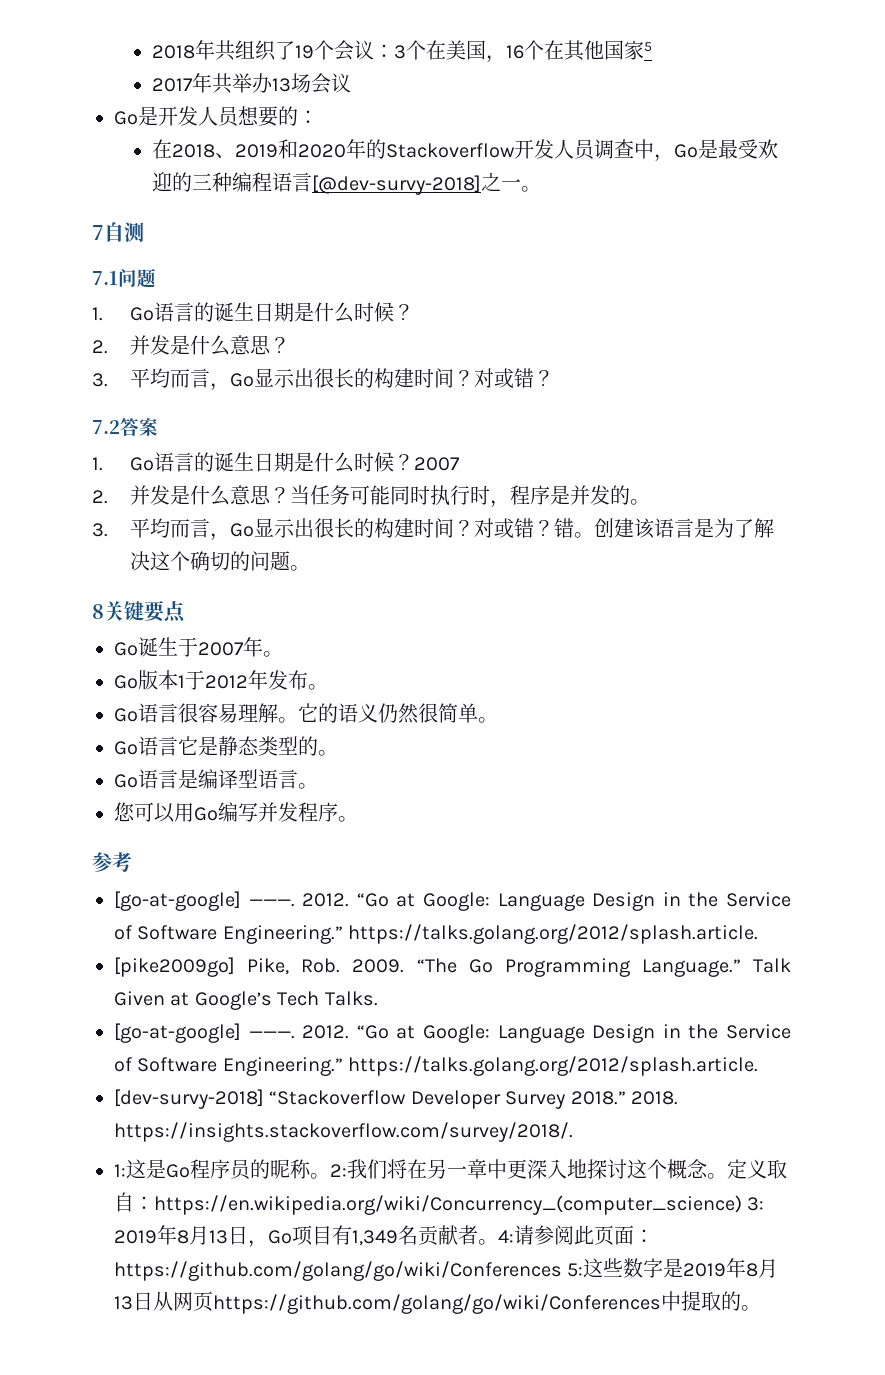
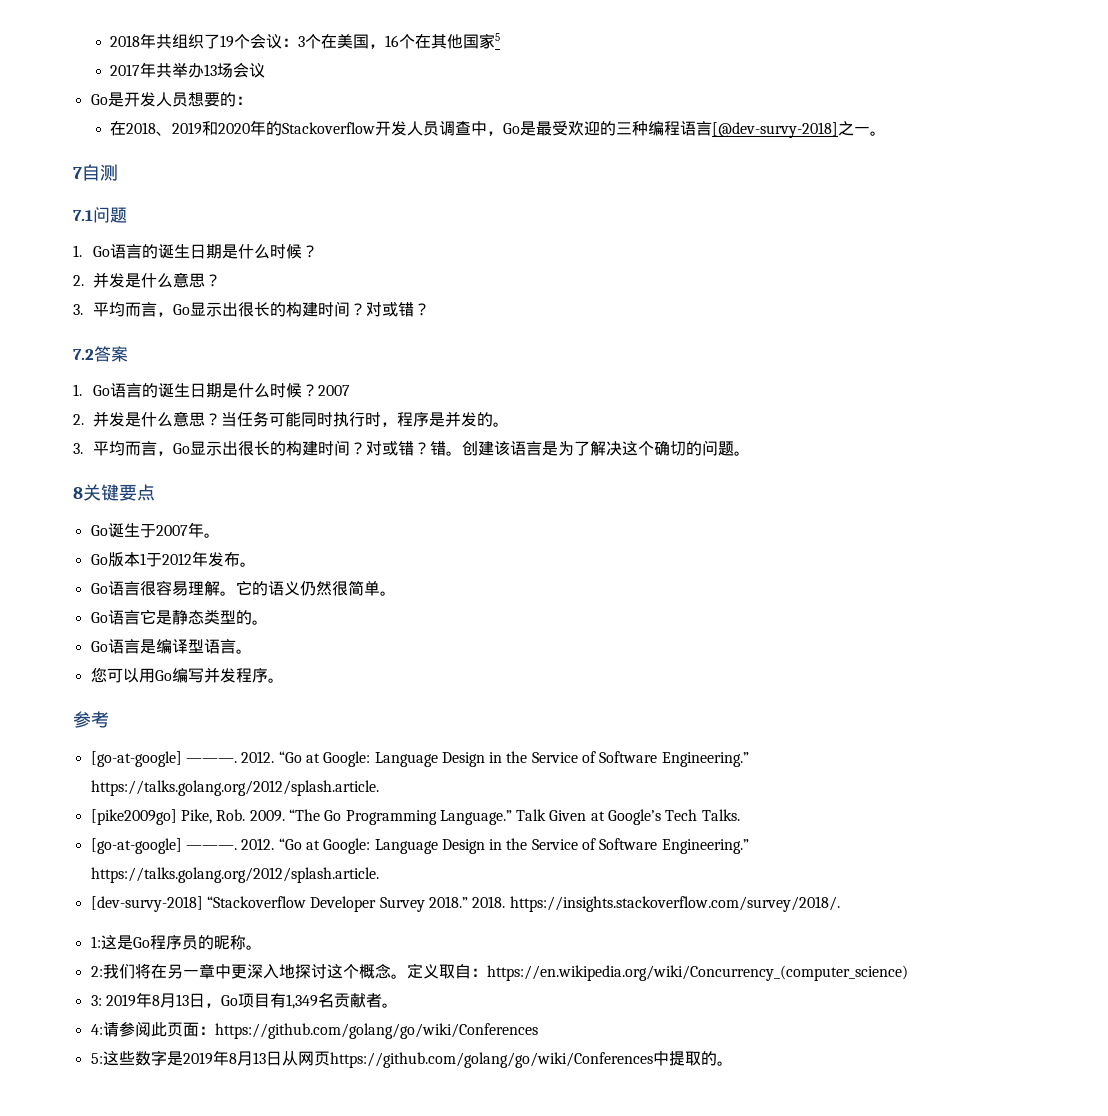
- 1:这是Go程序员的昵称。2:我们将在另一章中更深入地探讨这个概念。
+ 1:这是Go程序员的昵称。
+ 2:我们将在另一章中更深入地探讨这个概念。
- 定义取自：https://en.wikipedia.org/wiki/Concurrency_(computer_science) 3: 2019年8月13日，Go项目有1,349名贡献者。4:请参阅此页面：https://github.com/golang/go/wiki/Conferences 5:这些数字是2019年8月13日从网页https://github.com/golang/go/wiki/Conferences中提取的。
+ 定义取自：https://en.wikipedia.org/wiki/Concurrency_(computer_science)
+ 3: 2019年8月13日，Go项目有1,349名贡献者。
+ 4:请参阅此页面：https://github.com/golang/go/wiki/Conferences
+ 5:这些数字是2019年8月13日从网页https://github.com/golang/go/wiki/Conferences中提取的。

